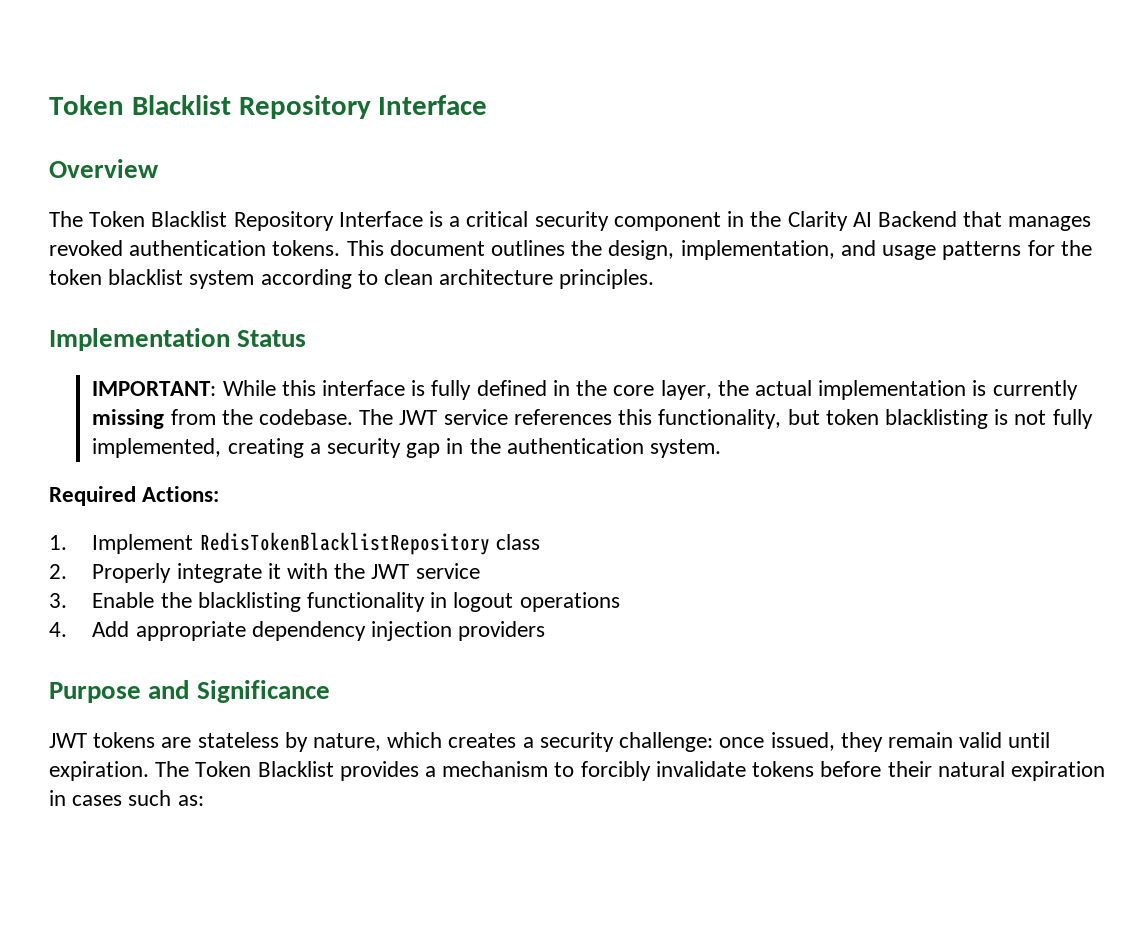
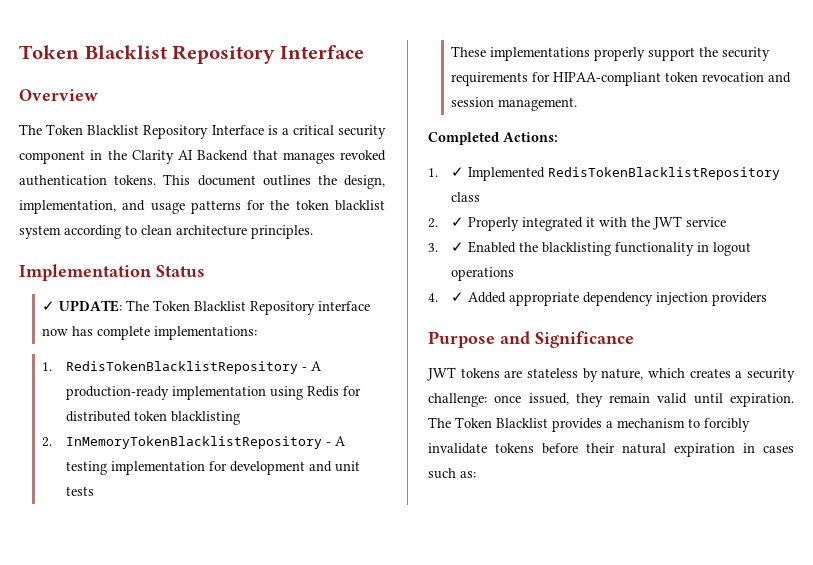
- IMPORTANT: While this interface is fully defined in the core layer, the actual implementation is currently missing from the codebase. The JWT service references this functionality, but token blacklisting is not fully implemented, creating a security gap in the authentication system.
- Required Actions:
+ ✓ UPDATE: The Token Blacklist Repository interface now has complete implementations:
+ 1. RedisTokenBlacklistRepository - A production-ready implementation using Redis for distributed token blacklisting
+ 2. InMemoryTokenBlacklistRepository - A testing implementation for development and unit tests
+ These implementations properly support the security requirements for HIPAA-compliant token revocation and session management.
+ Completed Actions:
- 1. Implement RedisTokenBlacklistRepository class
+ 1. ✓ Implemented RedisTokenBlacklistRepository class
- 2. Properly integrate it with the JWT service
+ 2. ✓ Properly integrated it with the JWT service
- 3. Enable the blacklisting functionality in logout operations
+ 3. ✓ Enabled the blacklisting functionality in logout operations
- 4. Add appropriate dependency injection providers
+ 4. ✓ Added appropriate dependency injection providers

